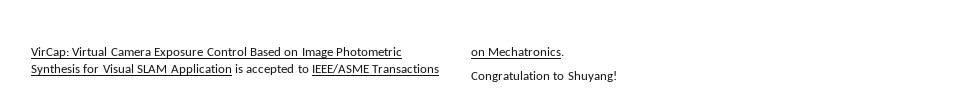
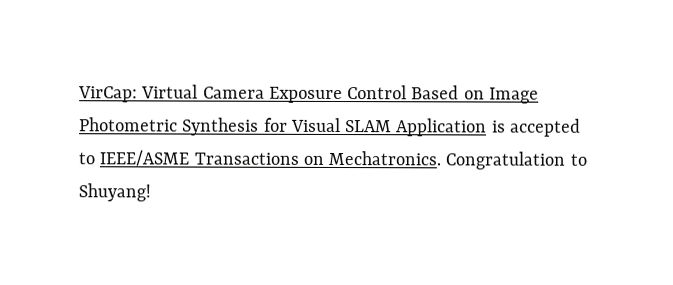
- VirCap: Virtual Camera Exposure Control Based on Image Photometric Synthesis for Visual SLAM Application is accepted to IEEE/ASME Transactions on Mechatronics.
- Congratulation to Shuyang!
+ VirCap: Virtual Camera Exposure Control Based on Image Photometric Synthesis for Visual SLAM Application is accepted to IEEE/ASME Transactions on Mechatronics. Congratulation to Shuyang!

